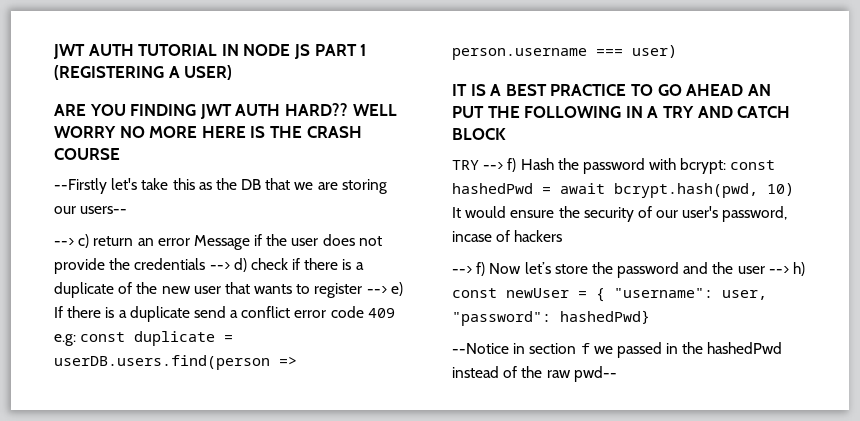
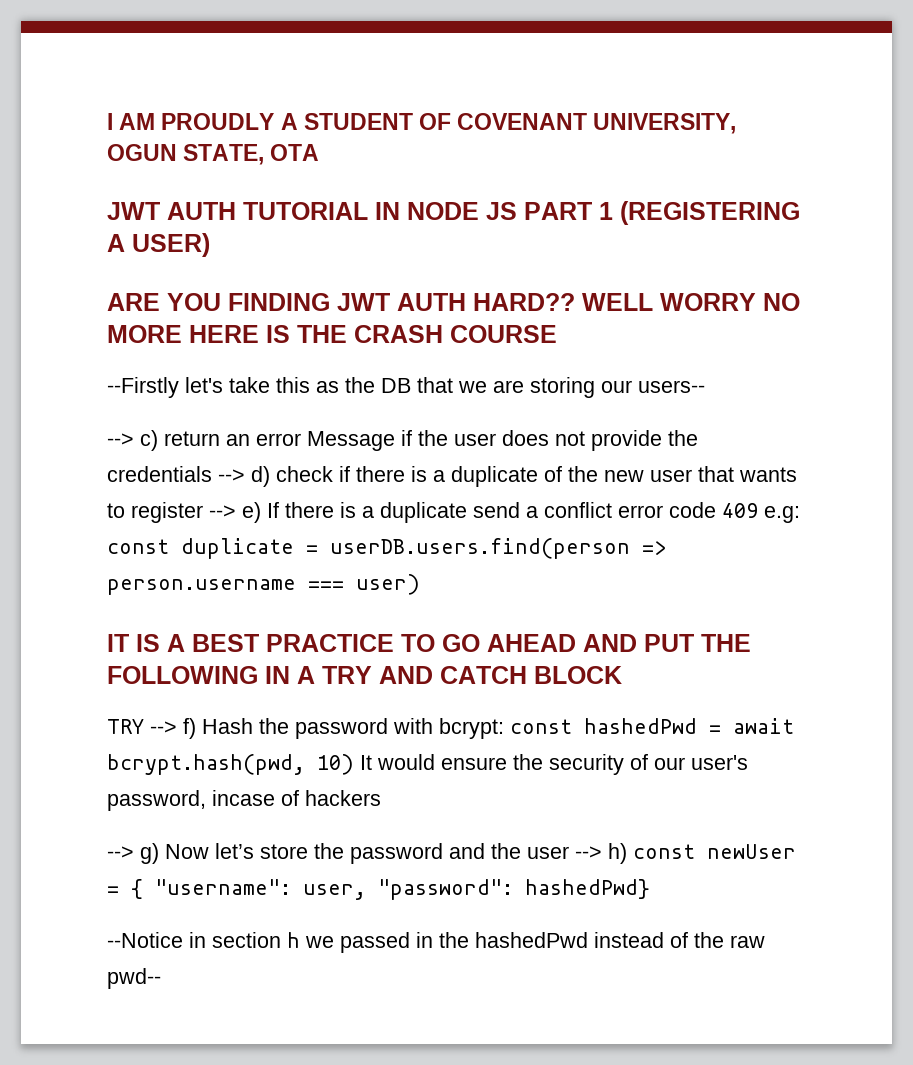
+ I AM PROUDLY A STUDENT OF COVENANT UNIVERSITY, OGUN STATE, OTA
- IT IS A BEST PRACTICE TO GO AHEAD AN PUT THE FOLLOWING IN A TRY AND CATCH BLOCK
+ IT IS A BEST PRACTICE TO GO AHEAD AND PUT THE FOLLOWING IN A TRY AND CATCH BLOCK
- --> f) Now let’s store the password and the user --> h) const newUser = { "username": user, "password": hashedPwd}
+ --> g) Now let’s store the password and the user --> h) const newUser = { "username": user, "password": hashedPwd}
- --Notice in section f we passed in the hashedPwd instead of the raw pwd--
+ --Notice in section h we passed in the hashedPwd instead of the raw pwd--

